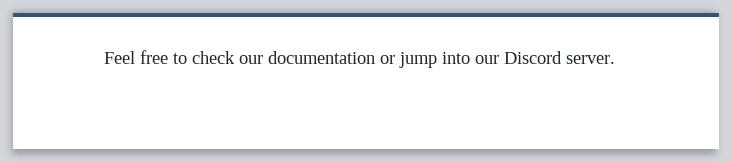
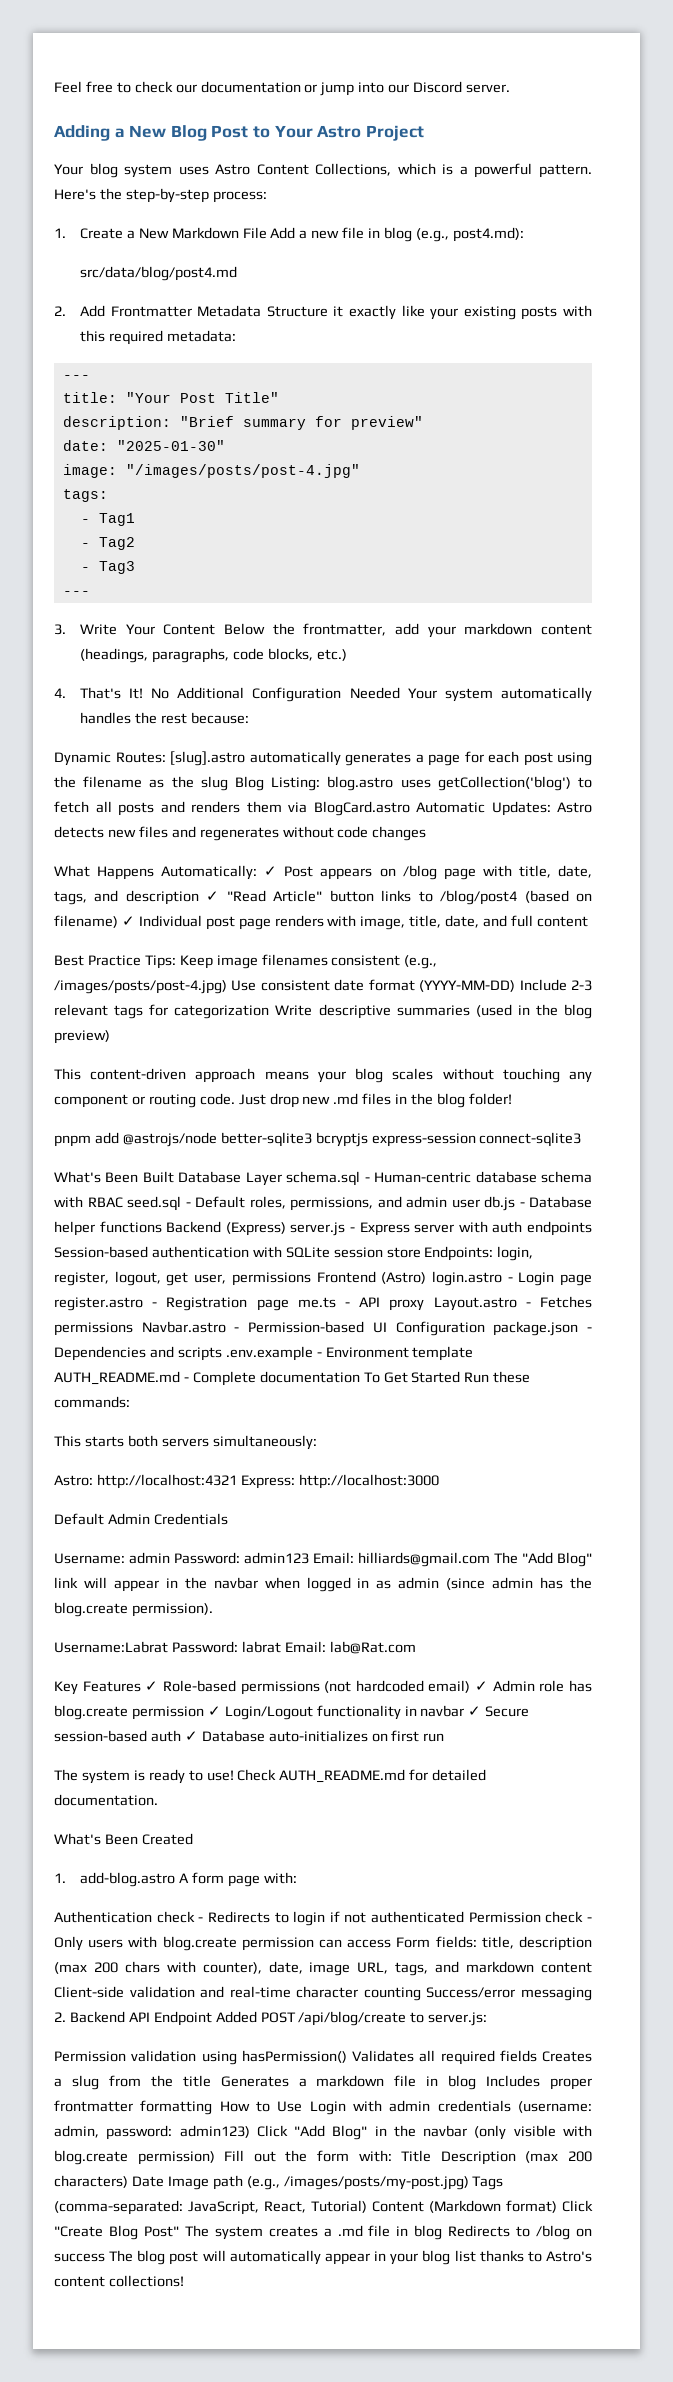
+ Adding a New Blog Post to Your Astro Project
+ Your blog system uses Astro Content Collections, which is a powerful pattern. Here's the step-by-step process:
+ 1. Create a New Markdown File Add a new file in blog (e.g., post4.md):
+ src/data/blog/post4.md
+ 2. Add Frontmatter Metadata Structure it exactly like your existing posts with this required metadata:
+ ---
+ title: "Your Post Title"
+ description: "Brief summary for preview"
+ date: "2025-01-30"
+ image: "/images/posts/post-4.jpg"
+ tags:
+ - Tag1
+ - Tag2
+ - Tag3
+ ---
+ 3. Write Your Content Below the frontmatter, add your markdown content (headings, paragraphs, code blocks, etc.)
+ 4. That's It! No Additional Configuration Needed Your system automatically handles the rest because:
+ Dynamic Routes: [slug].astro automatically generates a page for each post using the filename as the slug Blog Listing: blog.astro uses getCollection('blog') to fetch all posts and renders them via BlogCard.astro Automatic Updates: Astro detects new files and regenerates without code changes
+ What Happens Automatically: ✓ Post appears on /blog page with title, date, tags, and description ✓ "Read Article" button links to /blog/post4 (based on filename) ✓ Individual post page renders with image, title, date, and full content
+ Best Practice Tips: Keep image filenames consistent (e.g., /images/posts/post-4.jpg) Use consistent date format (YYYY-MM-DD) Include 2-3 relevant tags for categorization Write descriptive summaries (used in the blog preview)
+ This content-driven approach means your blog scales without touching any component or routing code. Just drop new .md files in the blog folder!
+ pnpm add @astrojs/node better-sqlite3 bcryptjs express-session connect-sqlite3
+ What's Been Built Database Layer schema.sql - Human-centric database schema with RBAC seed.sql - Default roles, permissions, and admin user db.js - Database helper functions Backend (Express) server.js - Express server with auth endpoints Session-based authentication with SQLite session store Endpoints: login, register, logout, get user, permissions Frontend (Astro) login.astro - Login page register.astro - Registration page me.ts - API proxy Layout.astro - Fetches permissions Navbar.astro - Permission-based UI Configuration package.json - Dependencies and scripts .env.example - Environment template AUTH_README.md - Complete documentation To Get Started Run these commands:
+ This starts both servers simultaneously:
+ Astro: http://localhost:4321 Express: http://localhost:3000
+ Default Admin Credentials
+ Username: admin Password: admin123 Email: hilliards@gmail.com The "Add Blog" link will appear in the navbar when logged in as admin (since admin has the blog.create permission).
+ Username:Labrat Password: labrat Email: lab@Rat.com
+ Key Features ✓ Role-based permissions (not hardcoded email) ✓ Admin role has blog.create permission ✓ Login/Logout functionality in navbar ✓ Secure session-based auth ✓ Database auto-initializes on first run
+ The system is ready to use! Check AUTH_README.md for detailed documentation.
+ What's Been Created
+ 1. add-blog.astro A form page with:
+ Authentication check - Redirects to login if not authenticated Permission check - Only users with blog.create permission can access Form fields: title, description (max 200 chars with counter), date, image URL, tags, and markdown content Client-side validation and real-time character counting Success/error messaging 2. Backend API Endpoint Added POST /api/blog/create to server.js:
+ Permission validation using hasPermission() Validates all required fields Creates a slug from the title Generates a markdown file in blog Includes proper frontmatter formatting How to Use Login with admin credentials (username: admin, password: admin123) Click "Add Blog" in the navbar (only visible with blog.create permission) Fill out the form with: Title Description (max 200 characters) Date Image path (e.g., /images/posts/my-post.jpg) Tags (comma-separated: JavaScript, React, Tutorial) Content (Markdown format) Click "Create Blog Post" The system creates a .md file in blog Redirects to /blog on success The blog post will automatically appear in your blog list thanks to Astro's content collections!

